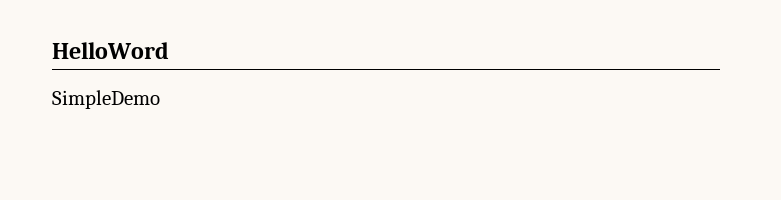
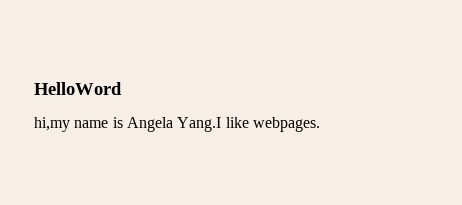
- SimpleDemo
+ hi,my name is Angela Yang.I like webpages.

